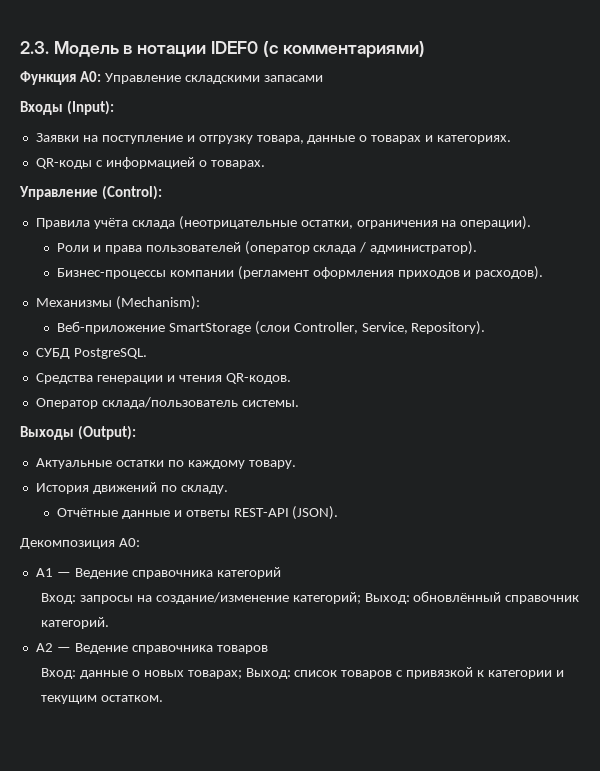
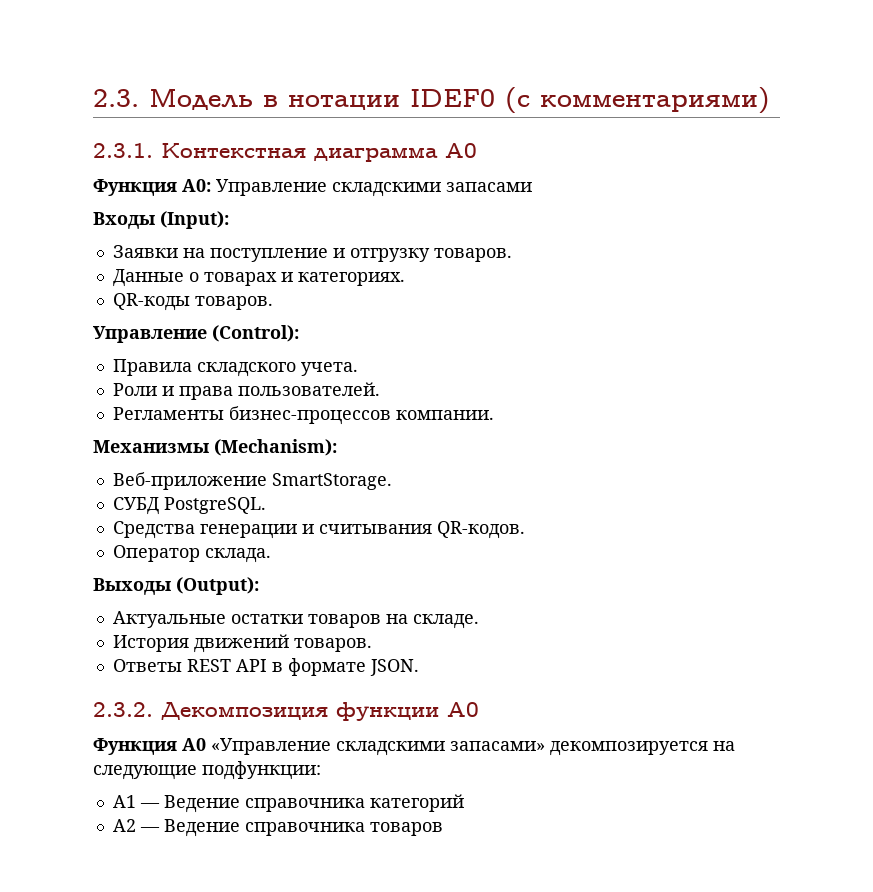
+ 2.3.1. Контекстная диаграмма A0
- Заявки на поступление и отгрузку товара, данные о товарах и категориях.
+ Заявки на поступление и отгрузку товаров.
+ Данные о товарах и категориях.
- QR-коды с информацией о товарах.
+ QR-коды товаров.
- Правила учёта склада (неотрицательные остатки, ограничения на операции).
- Роли и права пользователей (оператор склада / администратор).
- Бизнес-процессы компании (регламент оформления приходов и расходов).
+ Правила складского учета.
+ Роли и права пользователей.
+ Регламенты бизнес-процессов компании.
  Механизмы (Mechanism):
- Веб-приложение SmartStorage (слои Controller, Service, Repository).
+ Веб-приложение SmartStorage.
- Средства генерации и чтения QR-кодов.
+ Средства генерации и считывания QR-кодов.
- Оператор склада/пользователь системы.
+ Оператор склада.
- Актуальные остатки по каждому товару.
+ Актуальные остатки товаров на складе.
- История движений по складу.
- Отчётные данные и ответы REST-API (JSON).
- Декомпозиция A0:
+ История движений товаров.
+ Ответы REST API в формате JSON.
+ 2.3.2. Декомпозиция функции A0
+ Функция A0 «Управление складскими запасами» декомпозируется на следующие подфункции:
- Вход: запросы на создание/изменение категорий; Выход: обновлённый справочник категорий.
- Вход: данные о новых товарах; Выход: список товаров с привязкой к категории и текущим остатком.

